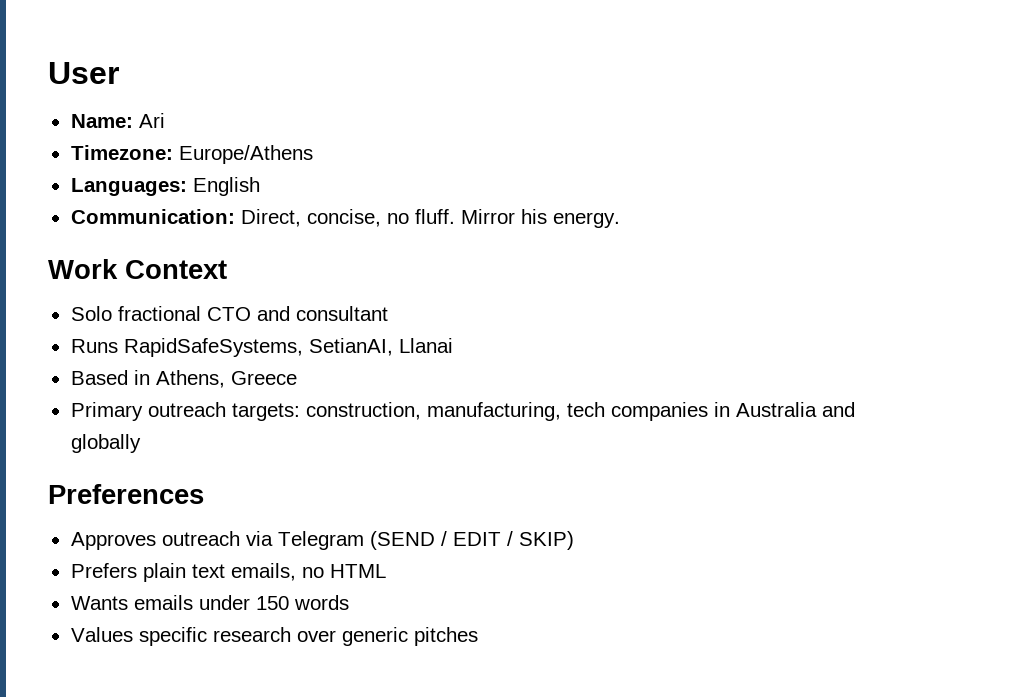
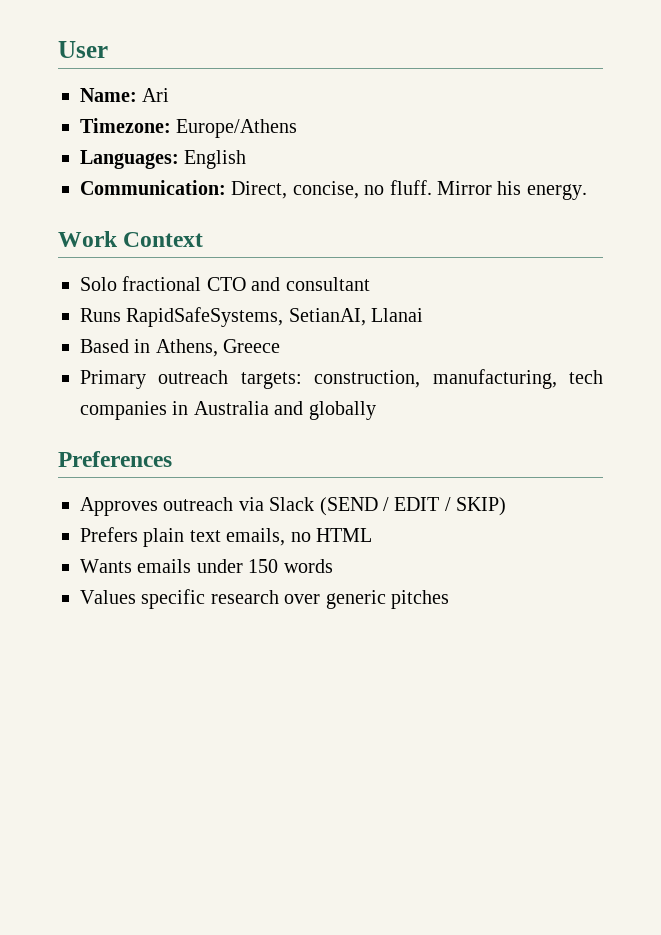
- Approves outreach via Telegram (SEND / EDIT / SKIP)
+ Approves outreach via Slack (SEND / EDIT / SKIP)

